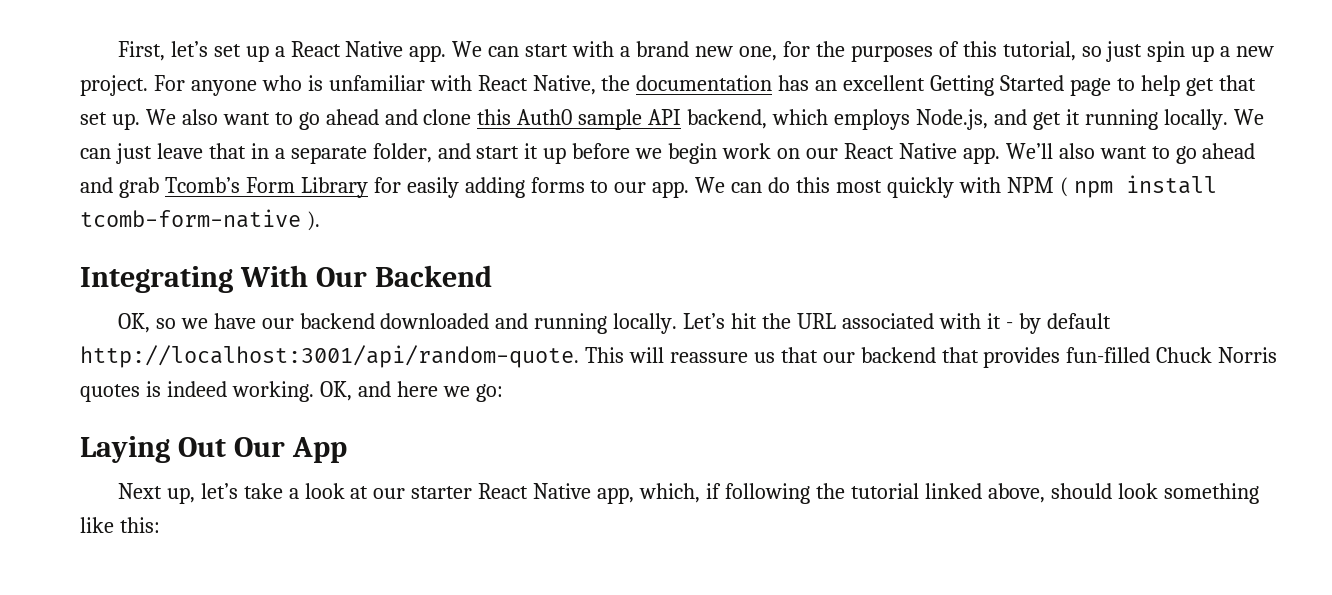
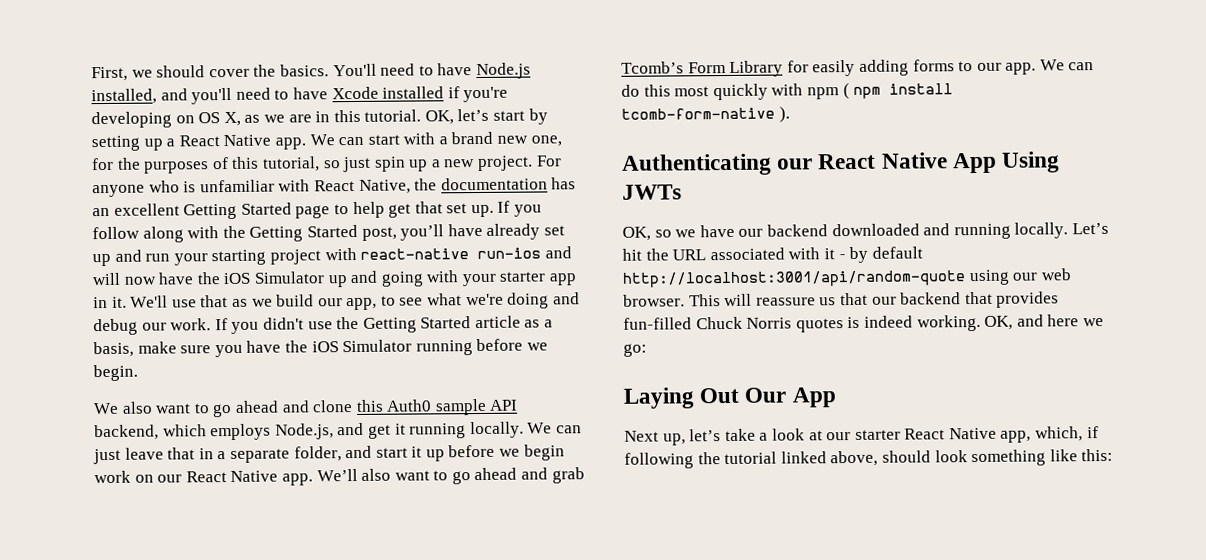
- First, let’s set up a React Native app.
+ First, we should cover the basics. You'll need to have Node.js installed, and you'll need to have Xcode installed if you're developing on OS X, as we are in this tutorial. OK, let’s start by setting up a React Native app.
- For anyone who is unfamiliar with React Native, the documentation has an excellent Getting Started page to help get that set up. We also want to go ahead and clone this Auth0 sample API backend, which employs Node.js, and get it running locally.
+ For anyone who is unfamiliar with React Native, the documentation has an excellent Getting Started page to help get that set up. If you follow along with the Getting Started post, you’ll have already set up and run your starting project with react-native run-ios and will now have the iOS Simulator up and going with your starter app in it. We'll use that as we build our app, to see what we're doing and debug our work. If you didn't use the Getting Started article as a basis, make sure you have the iOS Simulator running before we begin.
+ We also want to go ahead and clone this Auth0 sample API backend, which employs Node.js, and get it running locally.
- We can do this most quickly with NPM ( npm install tcomb-form-native ).
+ We can do this most quickly with npm ( npm install tcomb-form-native ).
- Integrating With Our Backend
+ Authenticating our React Native App Using JWTs
- Let’s hit the URL associated with it - by default http://localhost:3001/api/random-quote.
+ Let’s hit the URL associated with it - by default http://localhost:3001/api/random-quote using our web browser.

